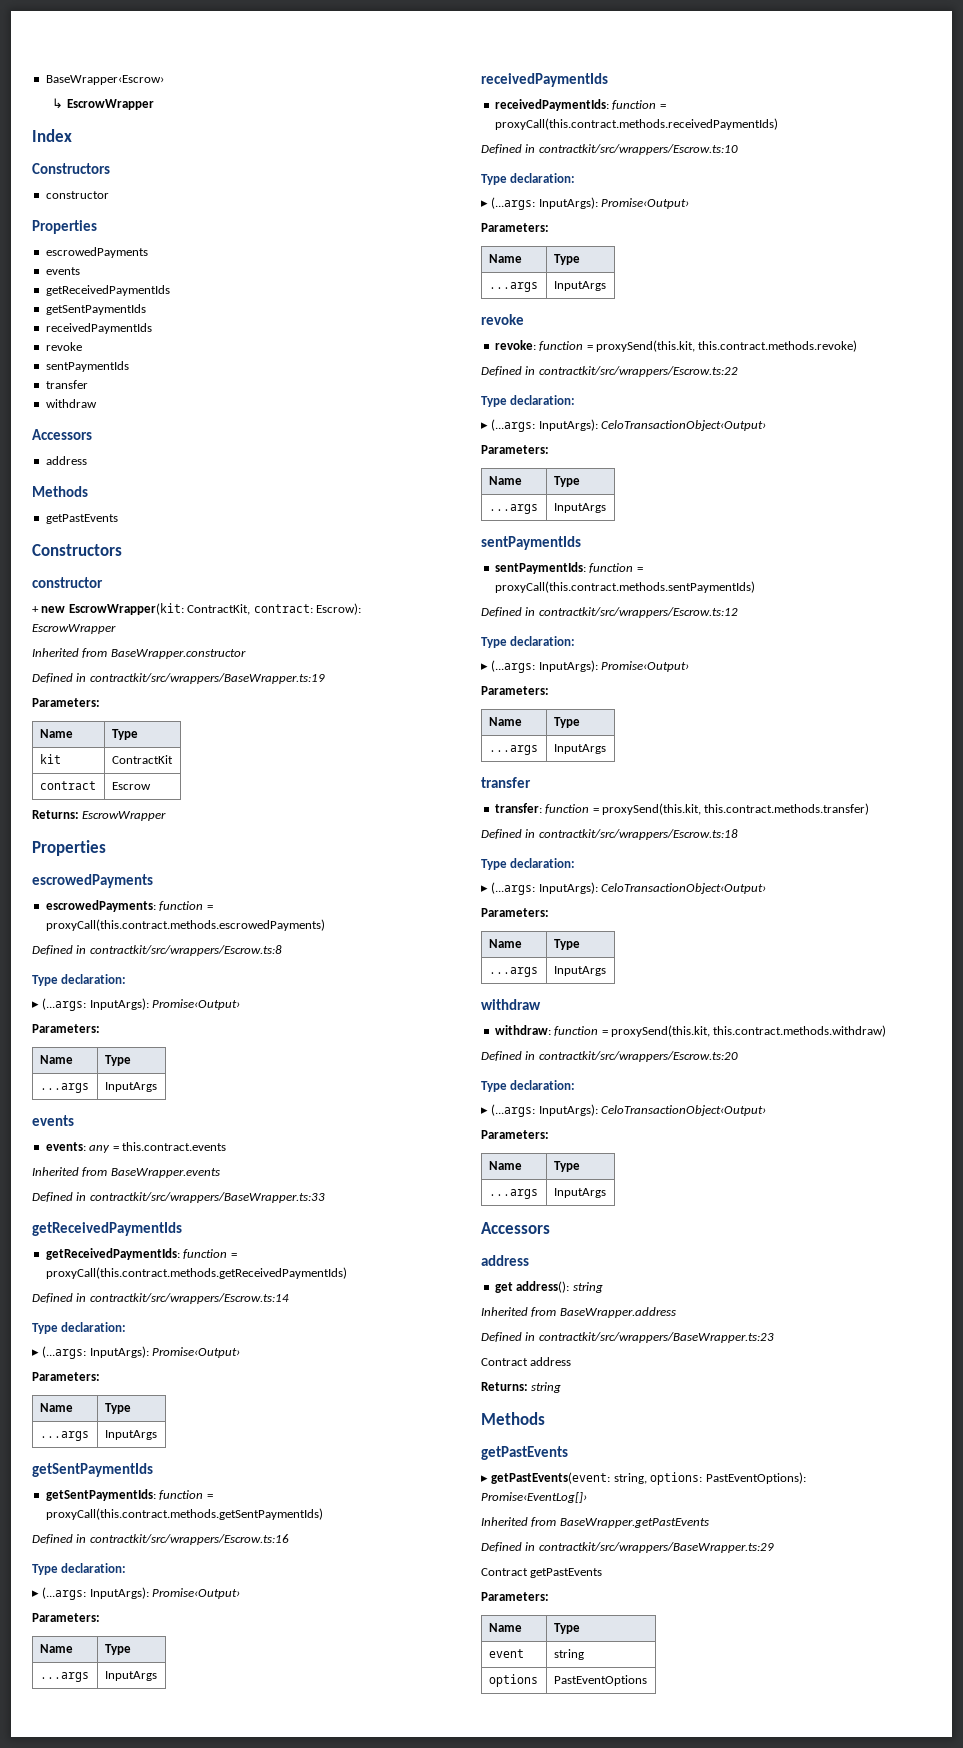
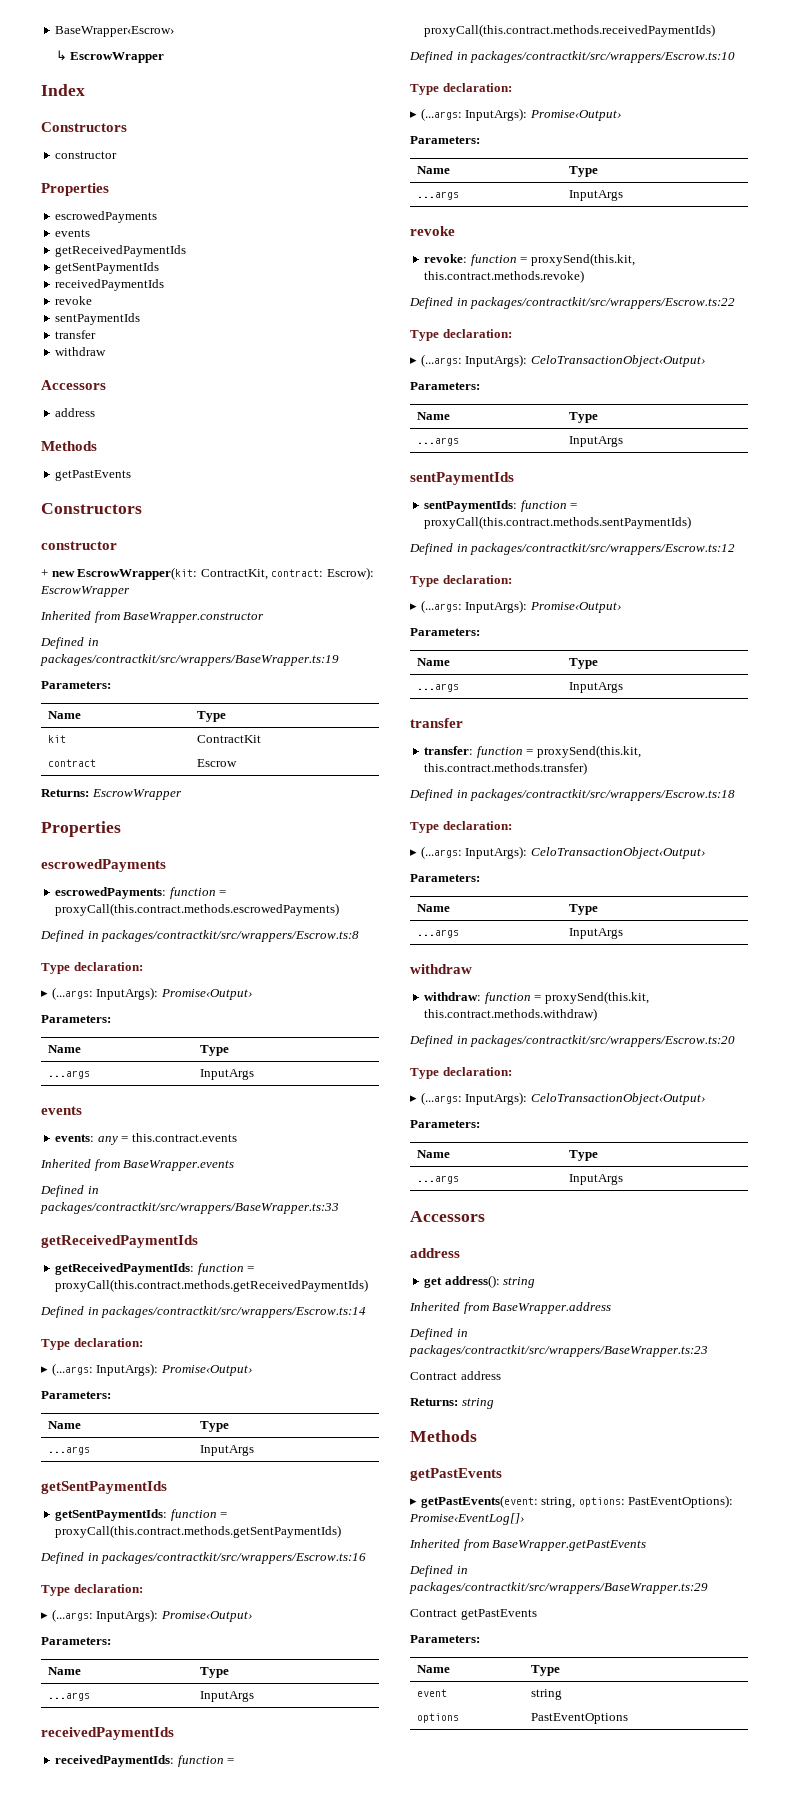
- Defined in contractkit/src/wrappers/BaseWrapper.ts:19
+ Defined in packages/contractkit/src/wrappers/BaseWrapper.ts:19
- Defined in contractkit/src/wrappers/Escrow.ts:8
+ Defined in packages/contractkit/src/wrappers/Escrow.ts:8
- Defined in contractkit/src/wrappers/BaseWrapper.ts:33
+ Defined in packages/contractkit/src/wrappers/BaseWrapper.ts:33
- Defined in contractkit/src/wrappers/Escrow.ts:14
+ Defined in packages/contractkit/src/wrappers/Escrow.ts:14
- Defined in contractkit/src/wrappers/Escrow.ts:16
+ Defined in packages/contractkit/src/wrappers/Escrow.ts:16
- Defined in contractkit/src/wrappers/Escrow.ts:10
+ Defined in packages/contractkit/src/wrappers/Escrow.ts:10
- Defined in contractkit/src/wrappers/Escrow.ts:22
+ Defined in packages/contractkit/src/wrappers/Escrow.ts:22
- Defined in contractkit/src/wrappers/Escrow.ts:12
+ Defined in packages/contractkit/src/wrappers/Escrow.ts:12
- Defined in contractkit/src/wrappers/Escrow.ts:18
+ Defined in packages/contractkit/src/wrappers/Escrow.ts:18
- Defined in contractkit/src/wrappers/Escrow.ts:20
+ Defined in packages/contractkit/src/wrappers/Escrow.ts:20
- Defined in contractkit/src/wrappers/BaseWrapper.ts:23
+ Defined in packages/contractkit/src/wrappers/BaseWrapper.ts:23
- Defined in contractkit/src/wrappers/BaseWrapper.ts:29
+ Defined in packages/contractkit/src/wrappers/BaseWrapper.ts:29

